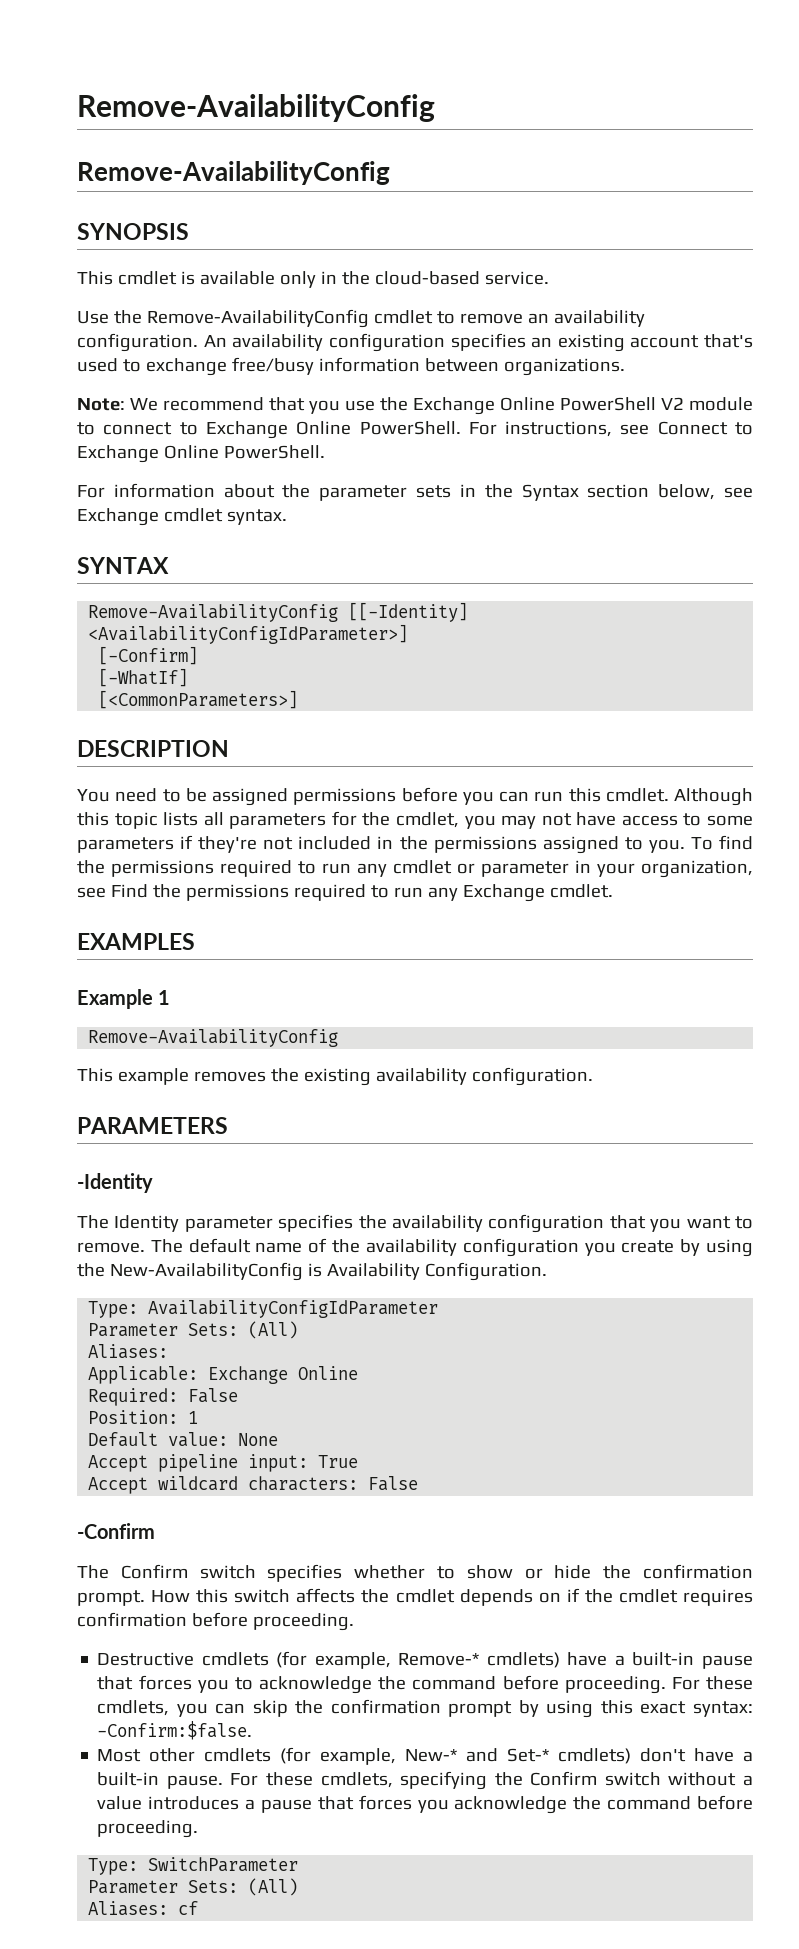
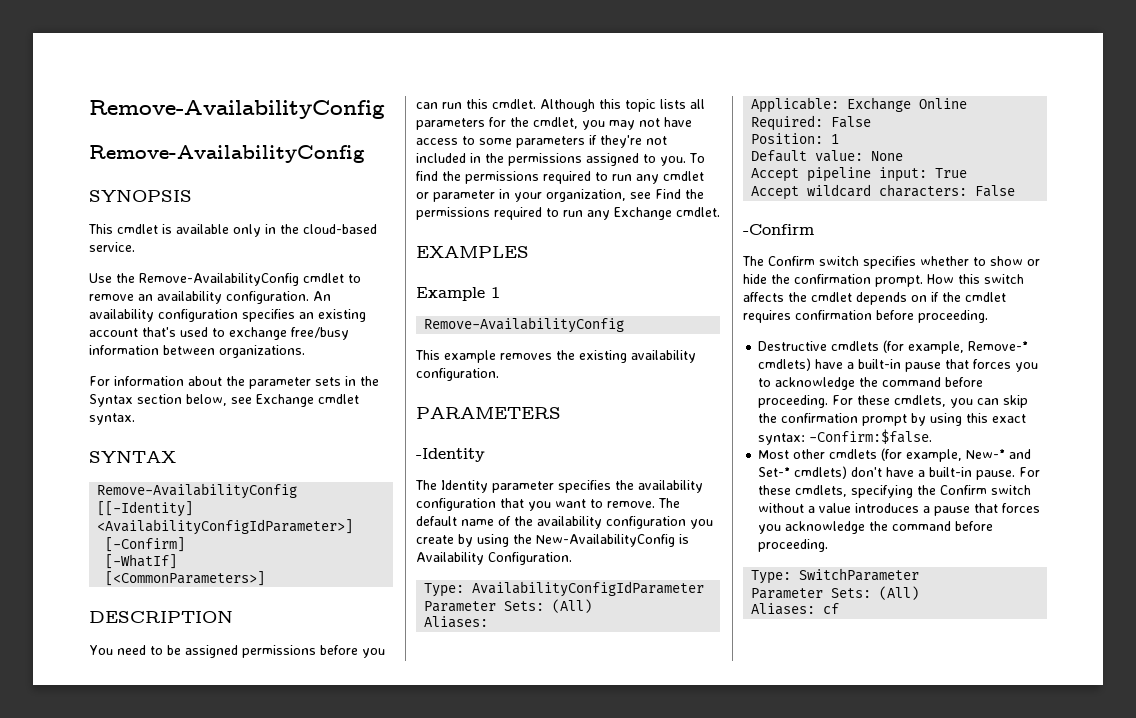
- Note: We recommend that you use the Exchange Online PowerShell V2 module to connect to Exchange Online PowerShell. For instructions, see Connect to Exchange Online PowerShell.

